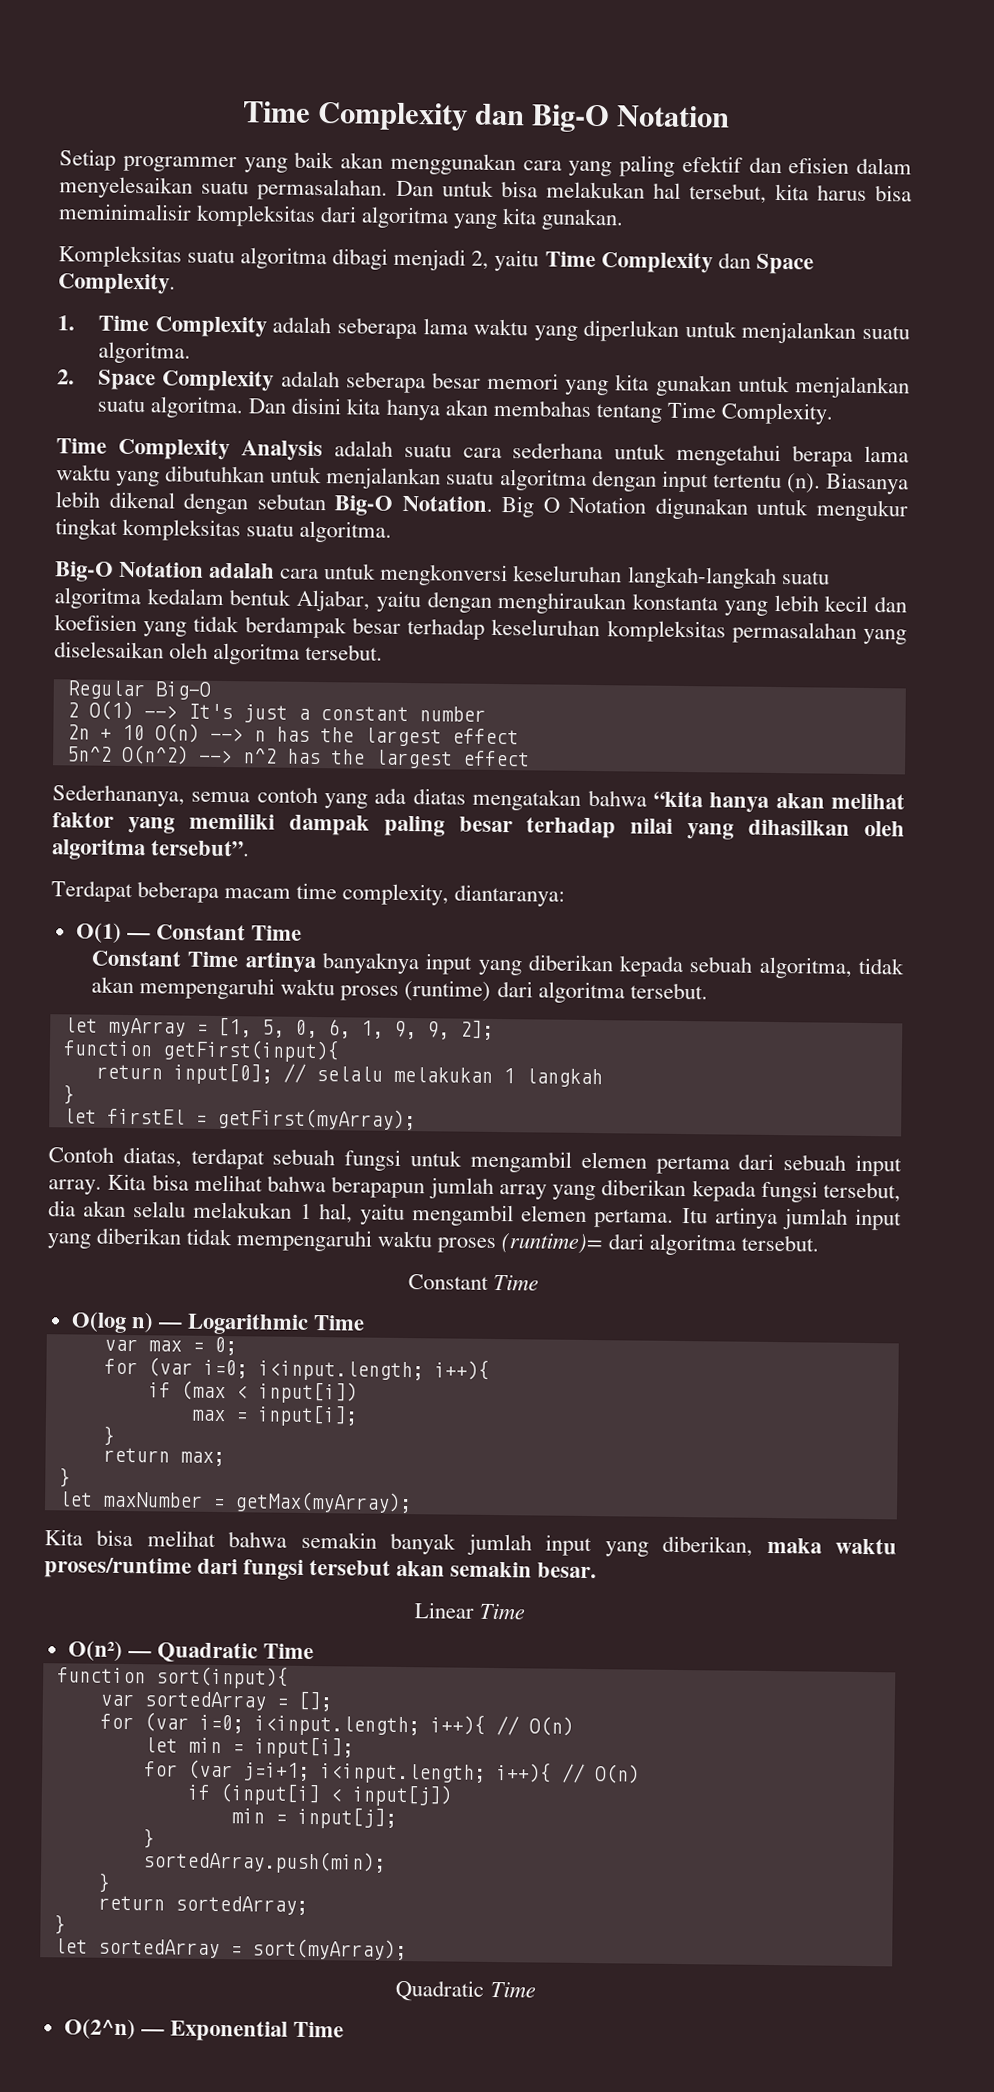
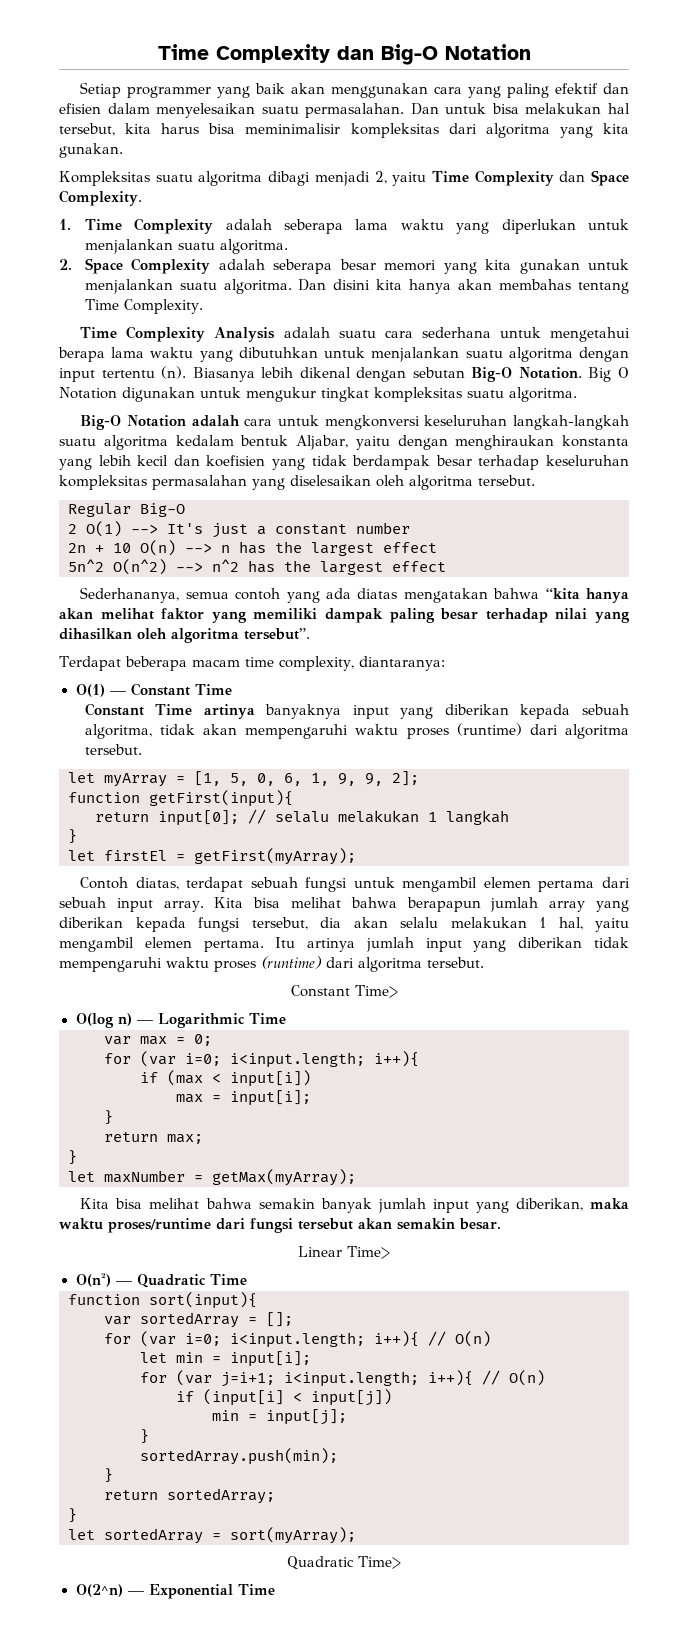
- Itu artinya jumlah input yang diberikan tidak mempengaruhi waktu proses (runtime)= dari algoritma tersebut.
- Constant Time
+ Itu artinya jumlah input yang diberikan tidak mempengaruhi waktu proses (runtime) dari algoritma tersebut.
+ Constant Time>
- Linear Time
+ Linear Time>
  let sortedArray = sort(myArray);
- Quadratic Time
+ Quadratic Time>

